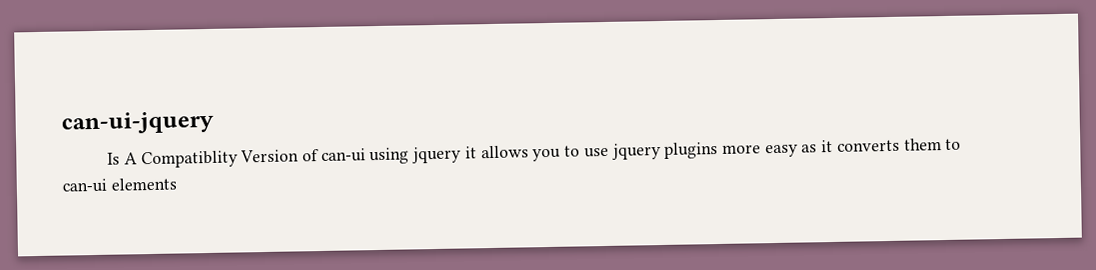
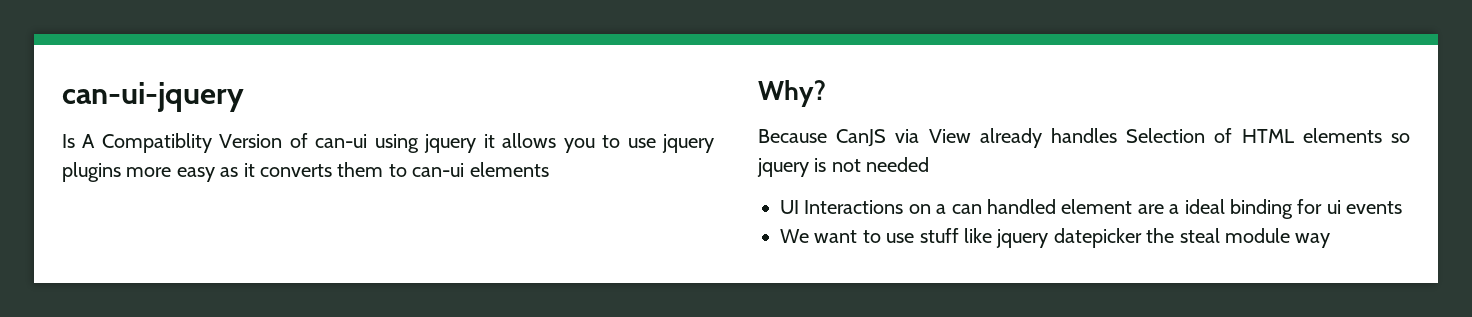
+ Why?
+ Because CanJS via View already handles Selection of HTML elements so jquery is not needed
+ UI Interactions on a can handled element are a ideal binding for ui events
+ We want to use stuff like jquery datepicker the steal module way

